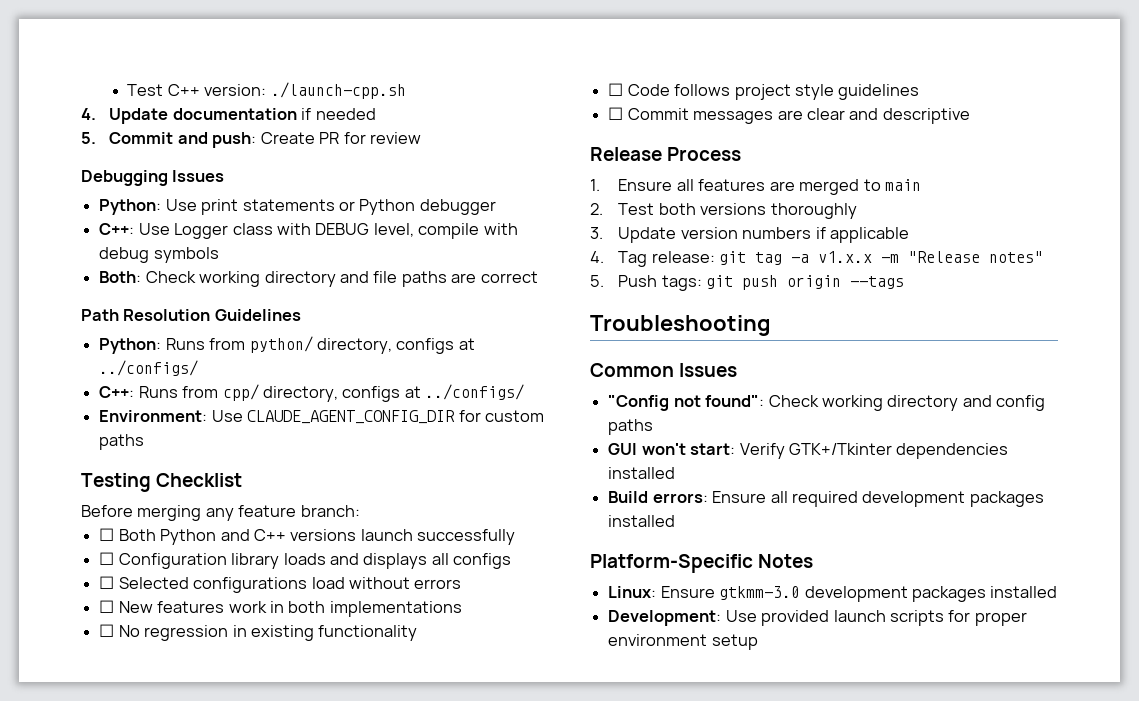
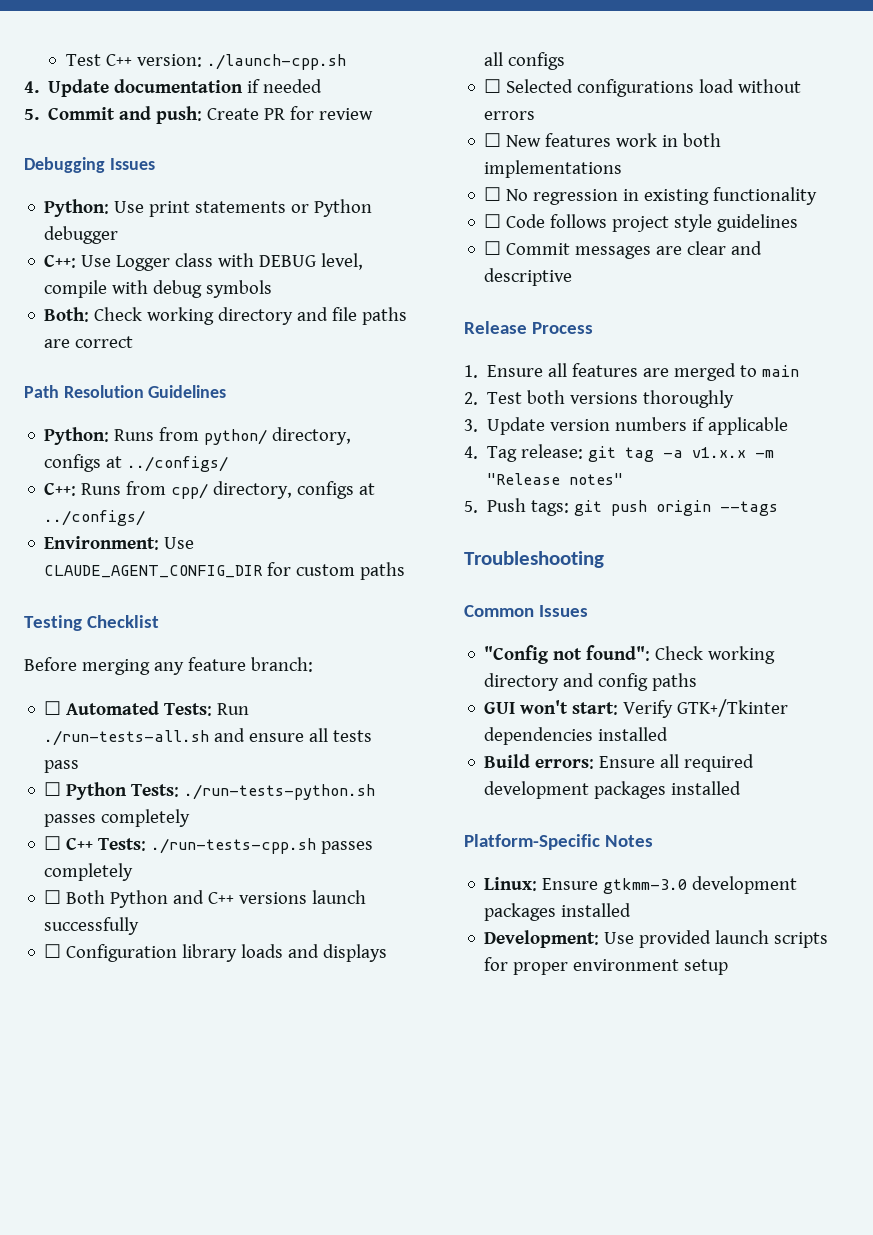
+ ☐ Automated Tests: Run ./run-tests-all.sh and ensure all tests pass
+ ☐ Python Tests: ./run-tests-python.sh passes completely
+ ☐ C++ Tests: ./run-tests-cpp.sh passes completely

